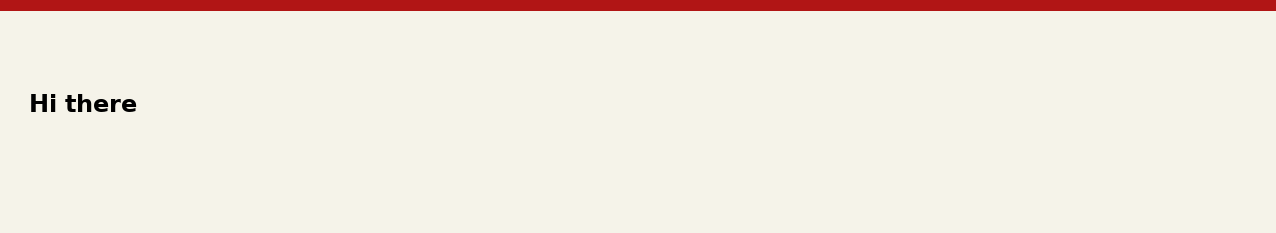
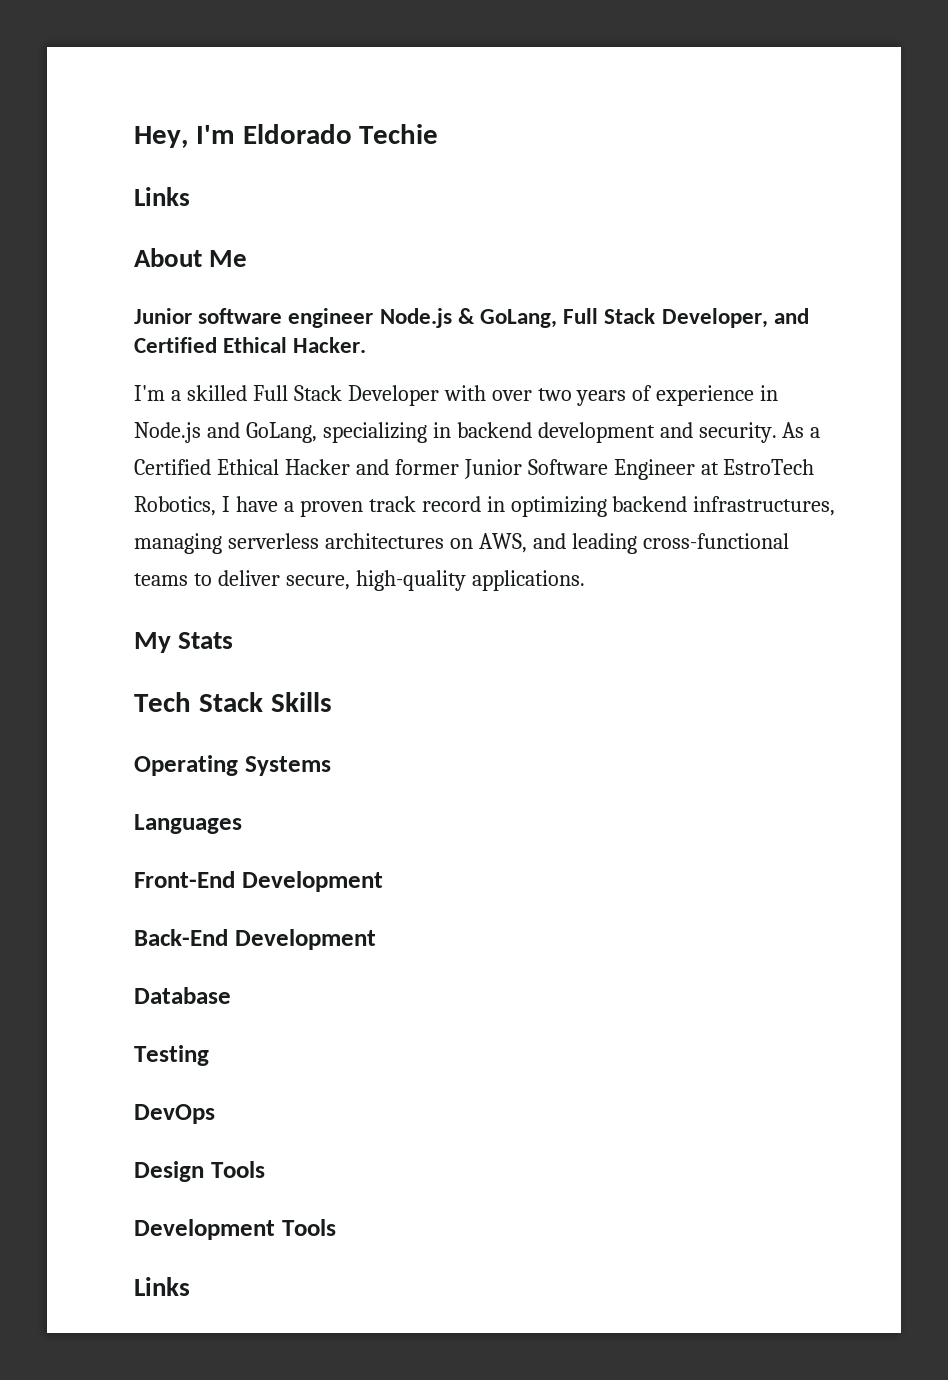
- Hi there
+ Hey, I'm Eldorado Techie
+ Links
+ About Me
+ Junior software engineer Node.js & GoLang, Full Stack Developer, and Certified Ethical Hacker.
+ I'm a skilled Full Stack Developer with over two years of experience in Node.js and GoLang, specializing in backend development and security. As a Certified Ethical Hacker and former Junior Software Engineer at EstroTech Robotics, I have a proven track record in optimizing backend infrastructures, managing serverless architectures on AWS, and leading cross-functional teams to deliver secure, high-quality applications.
+ My Stats
+ Tech Stack Skills
+ Operating Systems
+ Languages
+ Front-End Development
+ Back-End Development
+ Database
+ Testing
+ DevOps
+ Design Tools
+ Development Tools
+ Links

